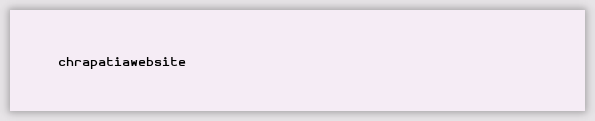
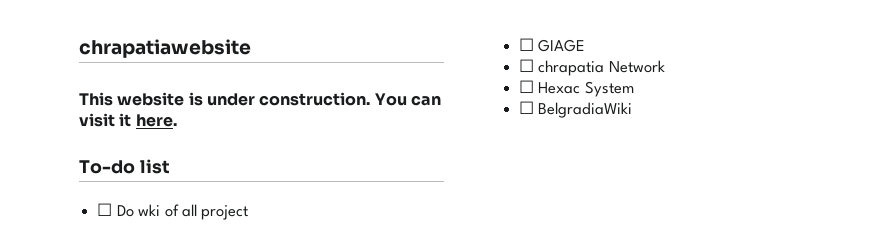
+ This website is under construction. You can visit it here.
+ To-do list
+ ☐ Do wki of all project
+ ☐ GIAGE
+ ☐ chrapatia Network
+ ☐ Hexac System
+ ☐ BelgradiaWiki

